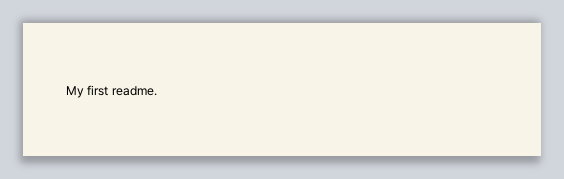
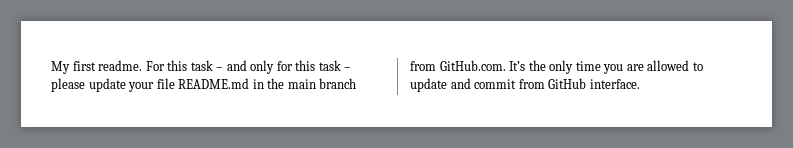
+ For this task – and only for this task – please update your file README.md in the main branch from GitHub.com. It’s the only time you are allowed to update and commit from GitHub interface.

